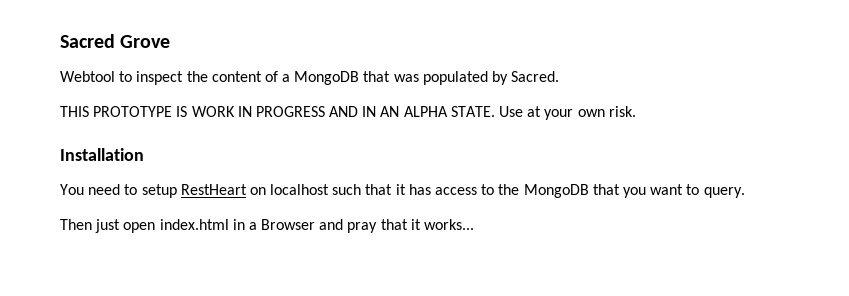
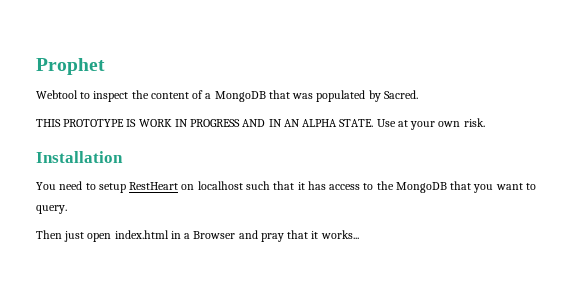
- Sacred Grove
+ Prophet

